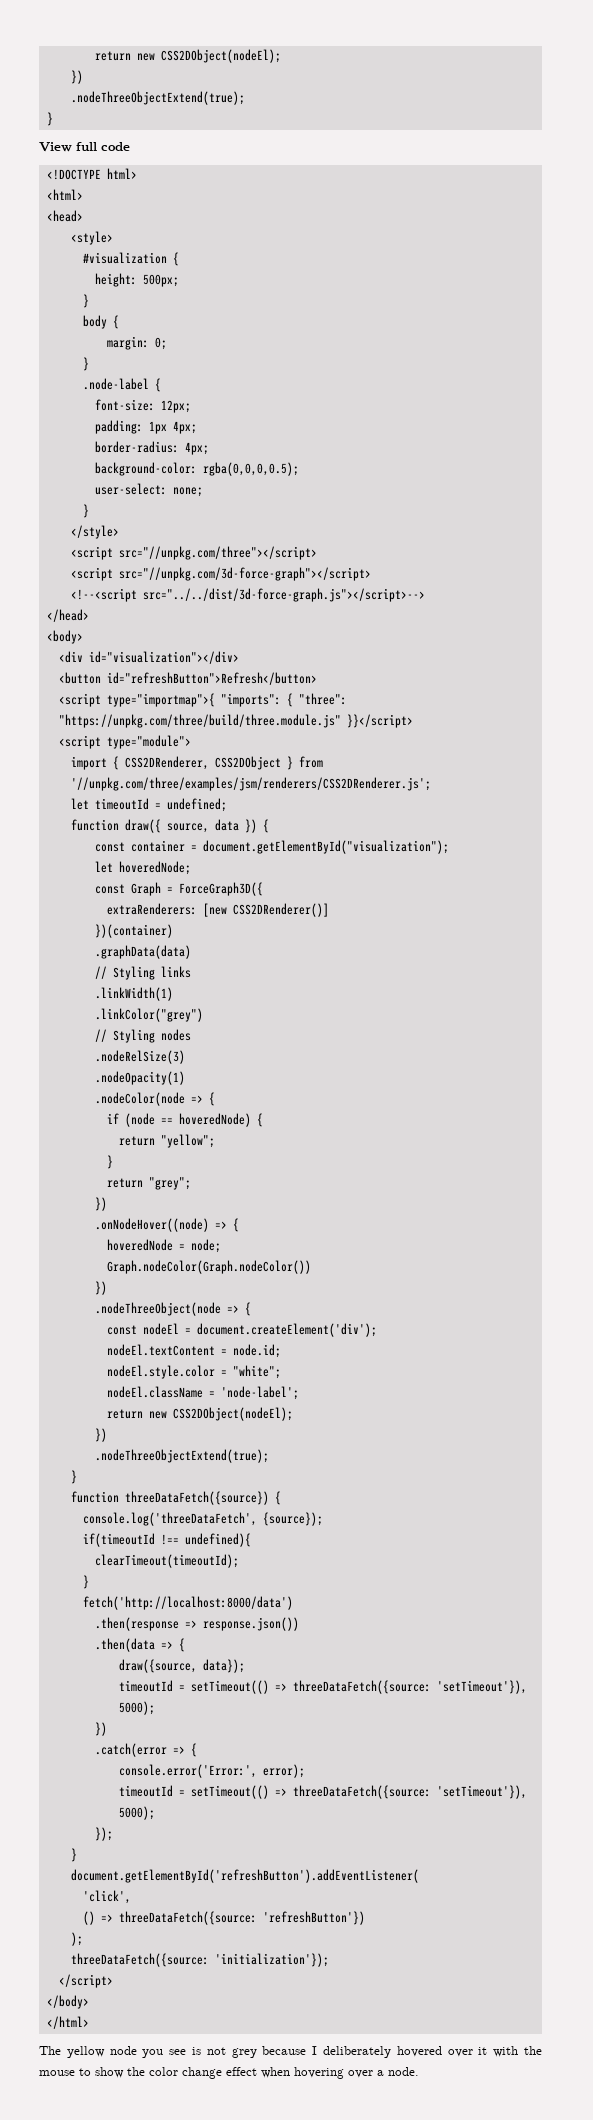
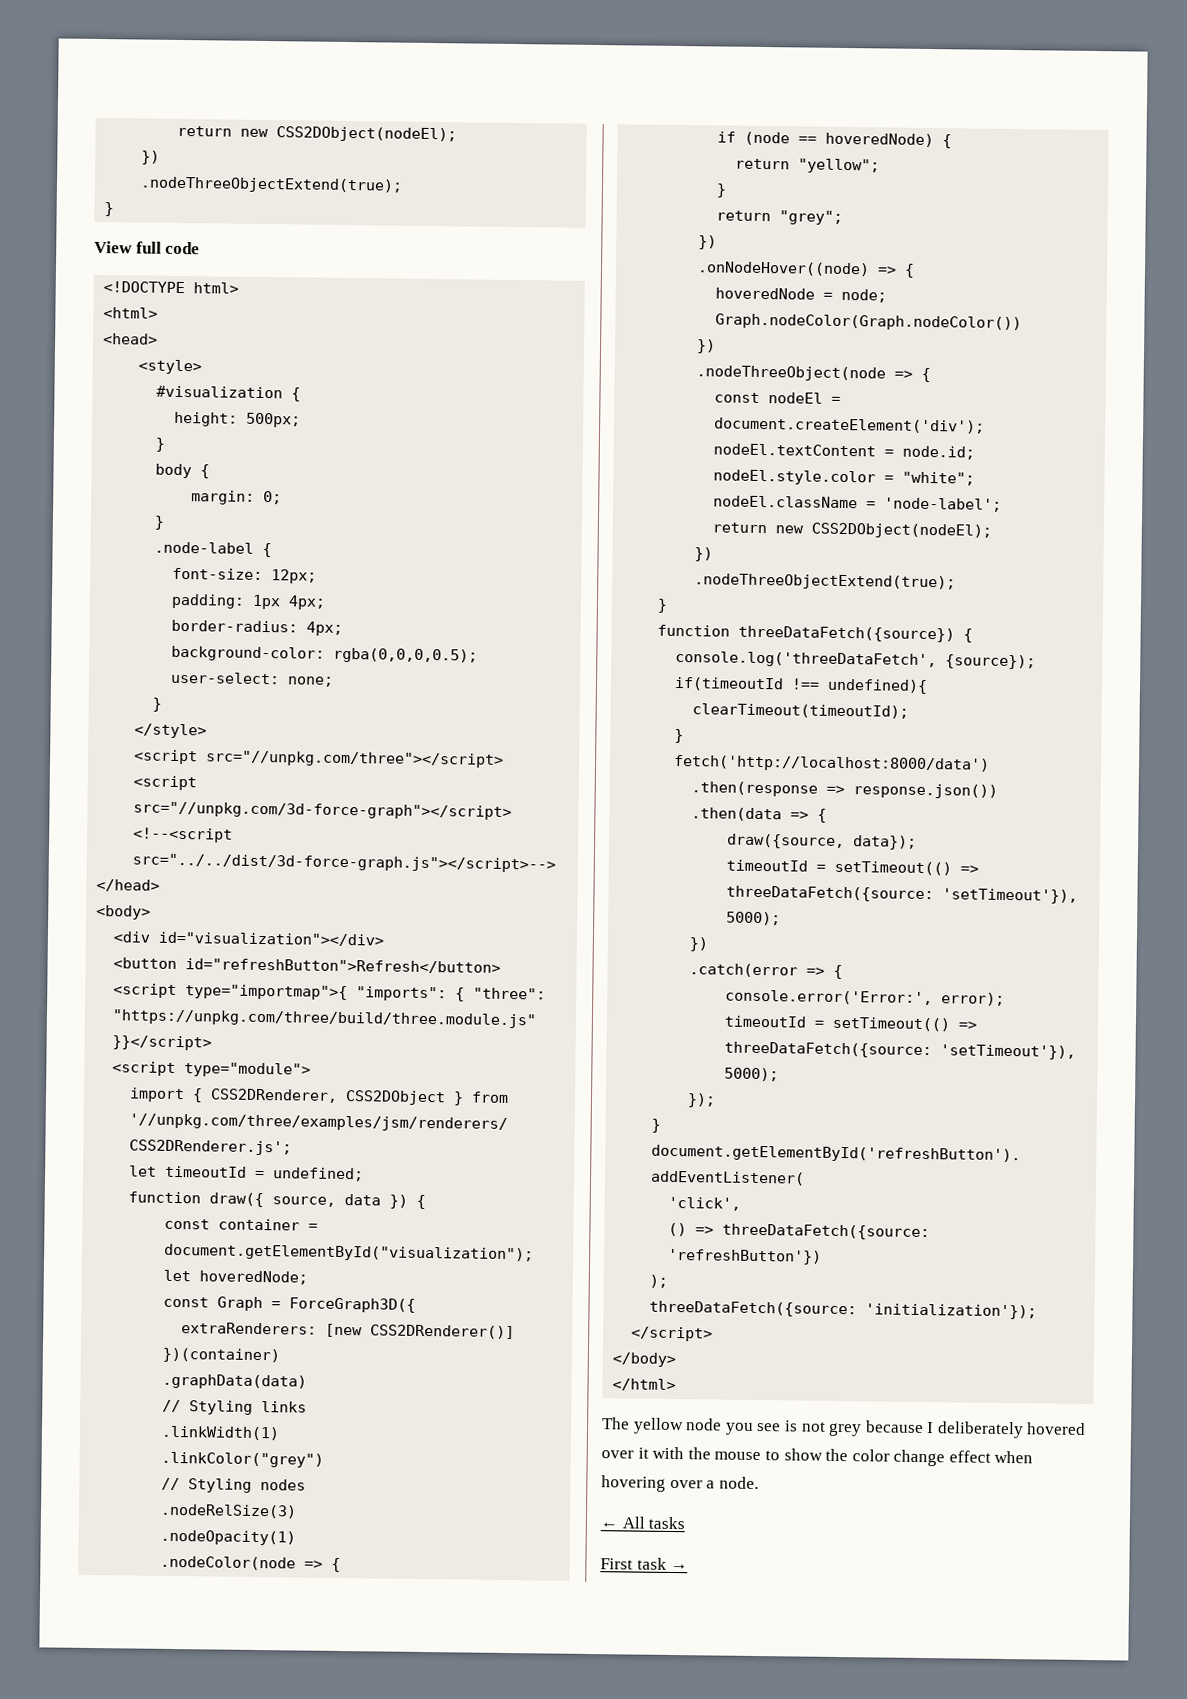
+ ← All tasks
+ First task →

